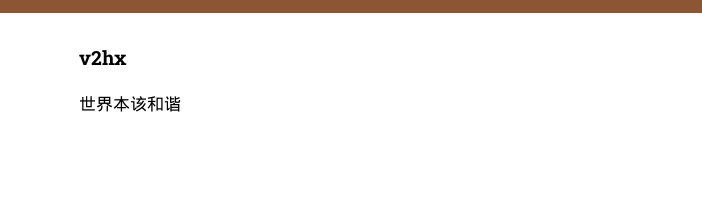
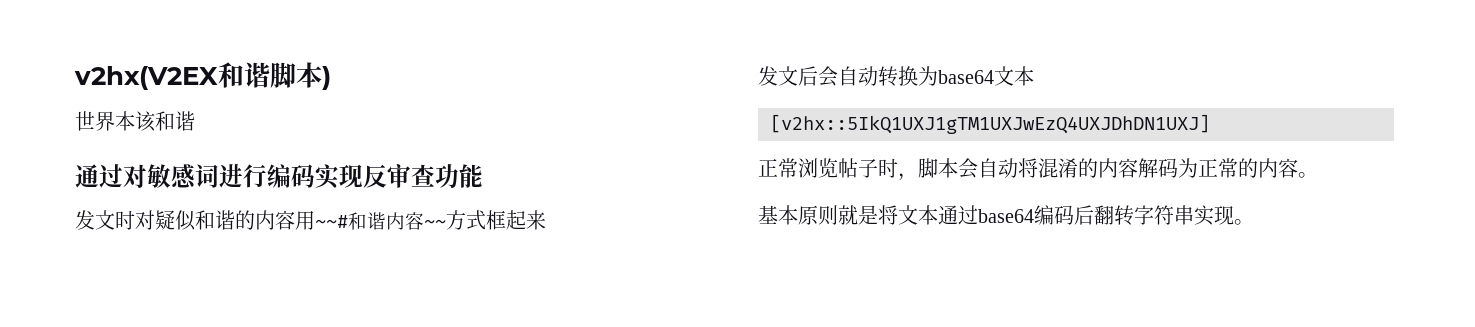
- v2hx
+ v2hx(V2EX和谐脚本)
+ 通过对敏感词进行编码实现反审查功能
+ 发文时对疑似和谐的内容用~~#和谐内容~~方式框起来
+ 发文后会自动转换为base64文本
+ [v2hx::5IkQ1UXJ1gTM1UXJwEzQ4UXJDhDN1UXJ]
+ 正常浏览帖子时，脚本会自动将混淆的内容解码为正常的内容。
+ 基本原则就是将文本通过base64编码后翻转字符串实现。

